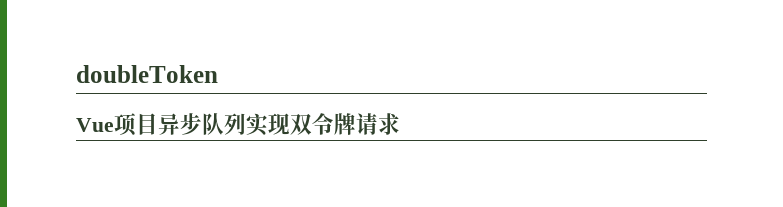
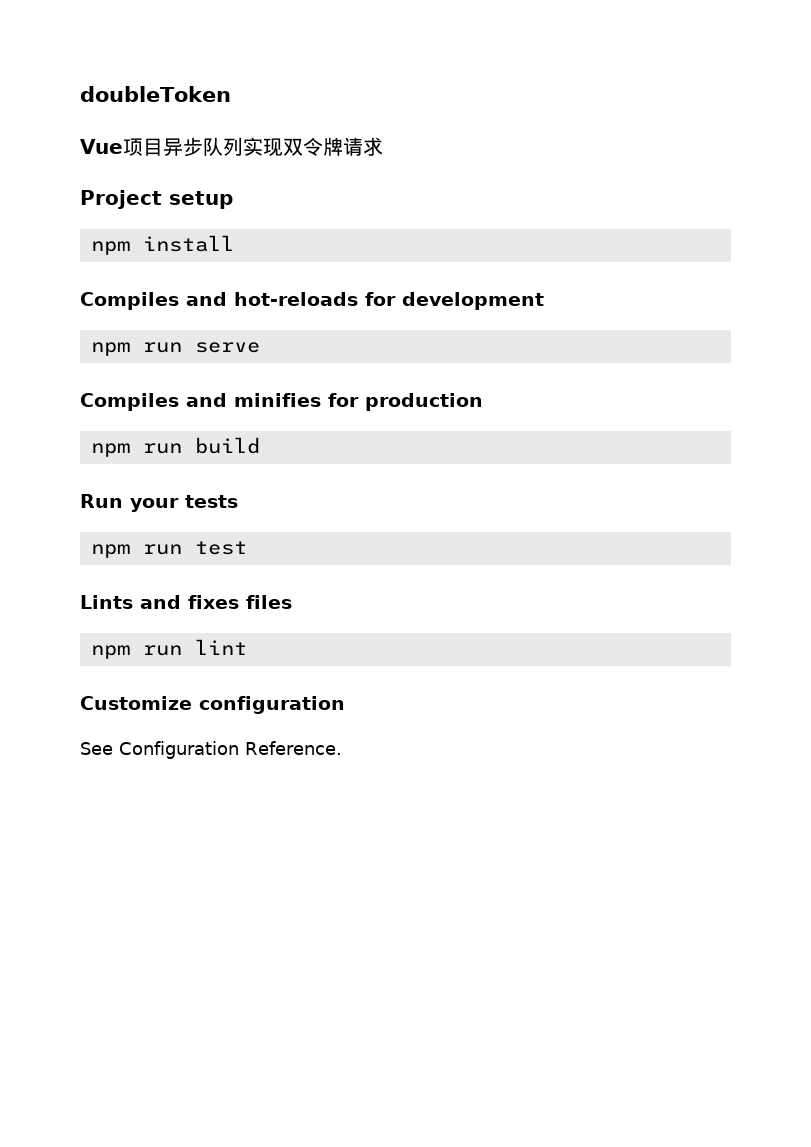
+ Project setup
+ npm install
+ Compiles and hot-reloads for development
+ npm run serve
+ Compiles and minifies for production
+ npm run build
+ Run your tests
+ npm run test
+ Lints and fixes files
+ npm run lint
+ Customize configuration
+ See Configuration Reference.

